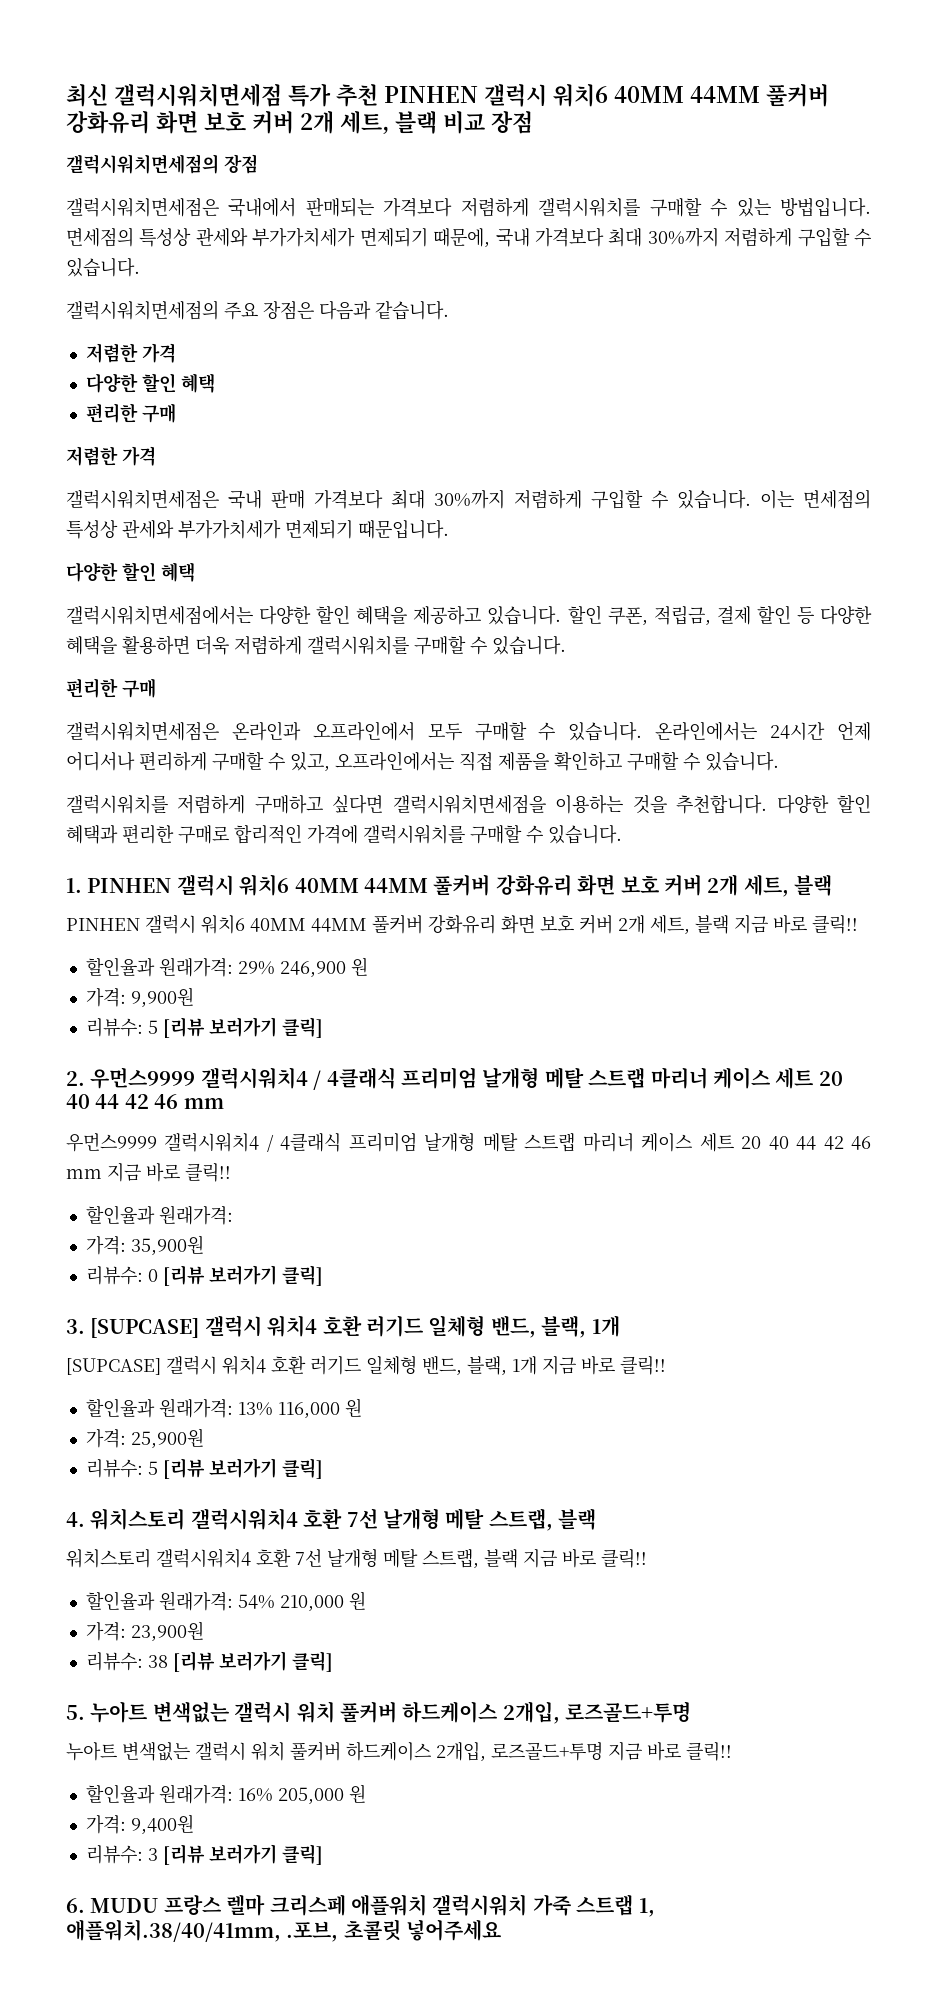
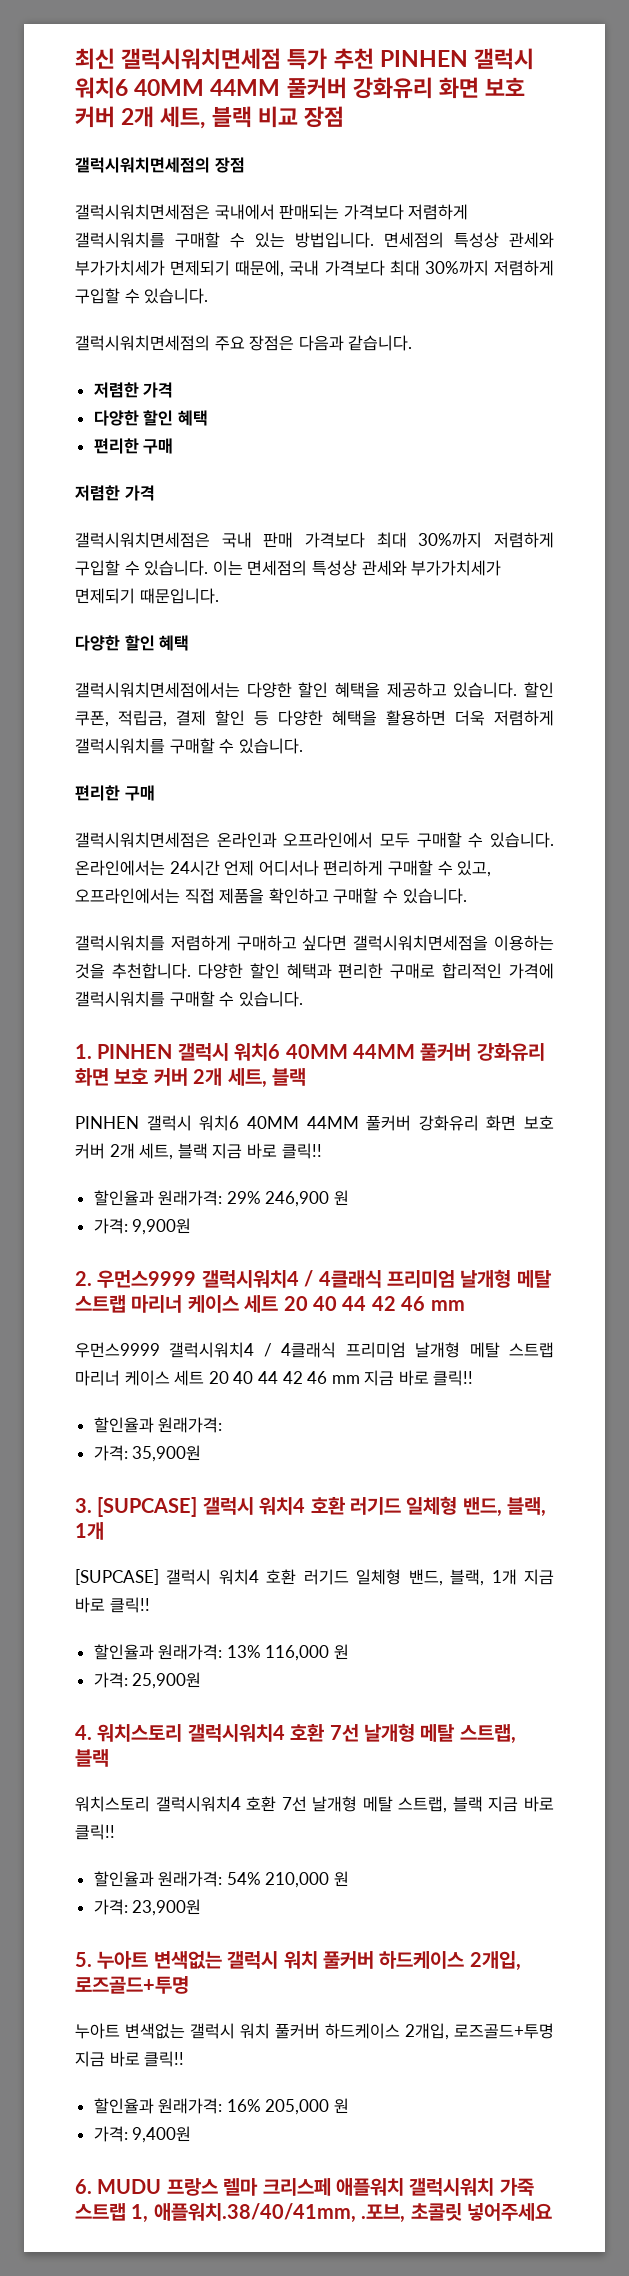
  가격: 9,900원
- 리뷰수: 5 [리뷰 보러가기 클릭]
- 리뷰수: 0 [리뷰 보러가기 클릭]
  가격: 25,900원
- 리뷰수: 5 [리뷰 보러가기 클릭]
- 리뷰수: 38 [리뷰 보러가기 클릭]
- 리뷰수: 3 [리뷰 보러가기 클릭]

